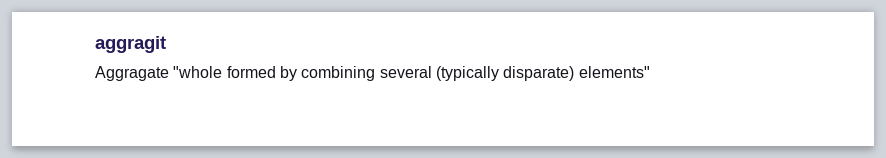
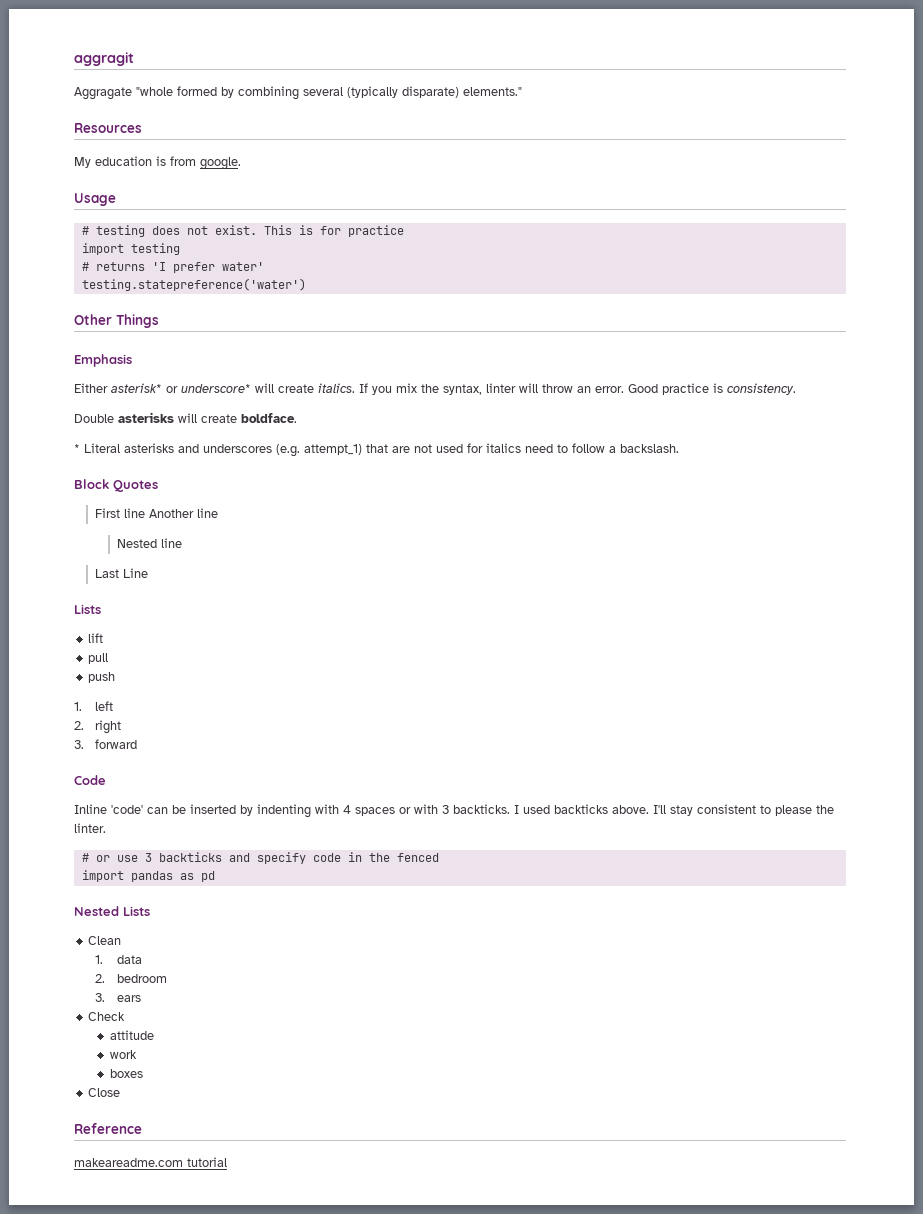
- Aggragate "whole formed by combining several (typically disparate) elements"
+ Aggragate "whole formed by combining several (typically disparate) elements."
+ Resources
+ My education is from google.
+ Usage
+ # testing does not exist. This is for practice
+ import testing
+ # returns 'I prefer water'
+ testing.statepreference('water')
+ Other Things
+ Emphasis
+ Either asterisk* or underscore* will create italics. If you mix the syntax, linter will throw an error. Good practice is consistency.
+ Double asterisks will create boldface.
+ * Literal asterisks and underscores (e.g. attempt_1) that are not used for italics need to follow a backslash.
+ Block Quotes
+ First line Another line
+ Nested line
+ Last Line
+ Lists
+ lift
+ pull
+ push
+ 1. left
+ 2. right
+ 3. forward
+ Code
+ Inline 'code' can be inserted by indenting with 4 spaces or with 3 backticks. I used backticks above. I'll stay consistent to please the linter.
+ # or use 3 backticks and specify code in the fenced
+ import pandas as pd
+ Nested Lists
+ Clean
+ 1. data
+ 2. bedroom
+ 3. ears
+ Check
+ attitude
+ work
+ boxes
+ Close
+ Reference
+ makeareadme.com tutorial

